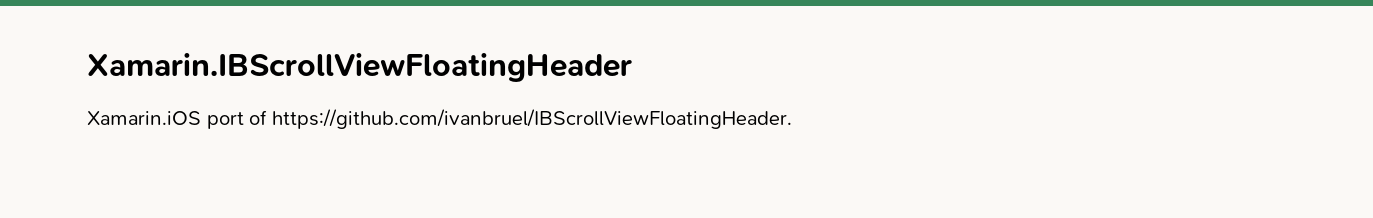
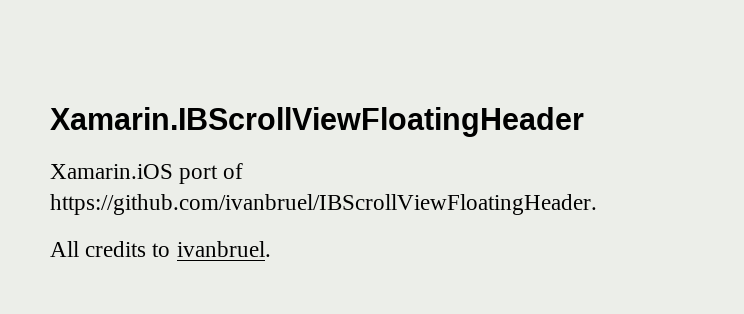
+ All credits to ivanbruel.

